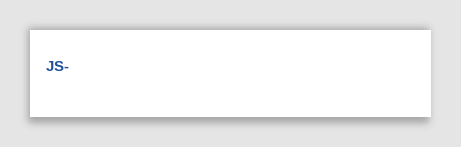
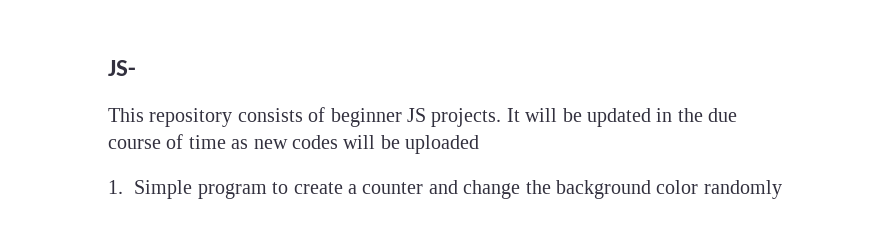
+ This repository consists of beginner JS projects. It will be updated in the due course of time as new codes will be uploaded
+ 1. Simple program to create a counter and change the background color randomly

